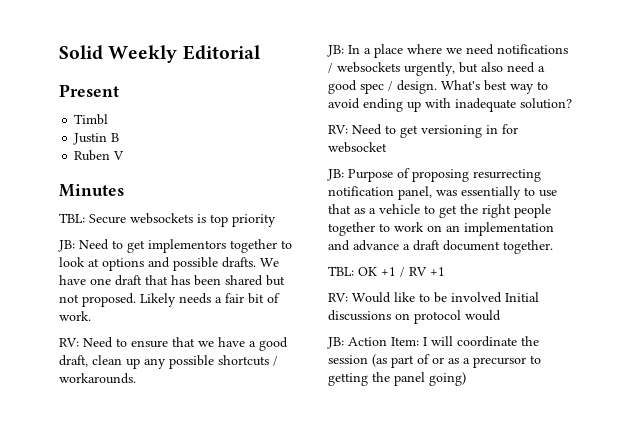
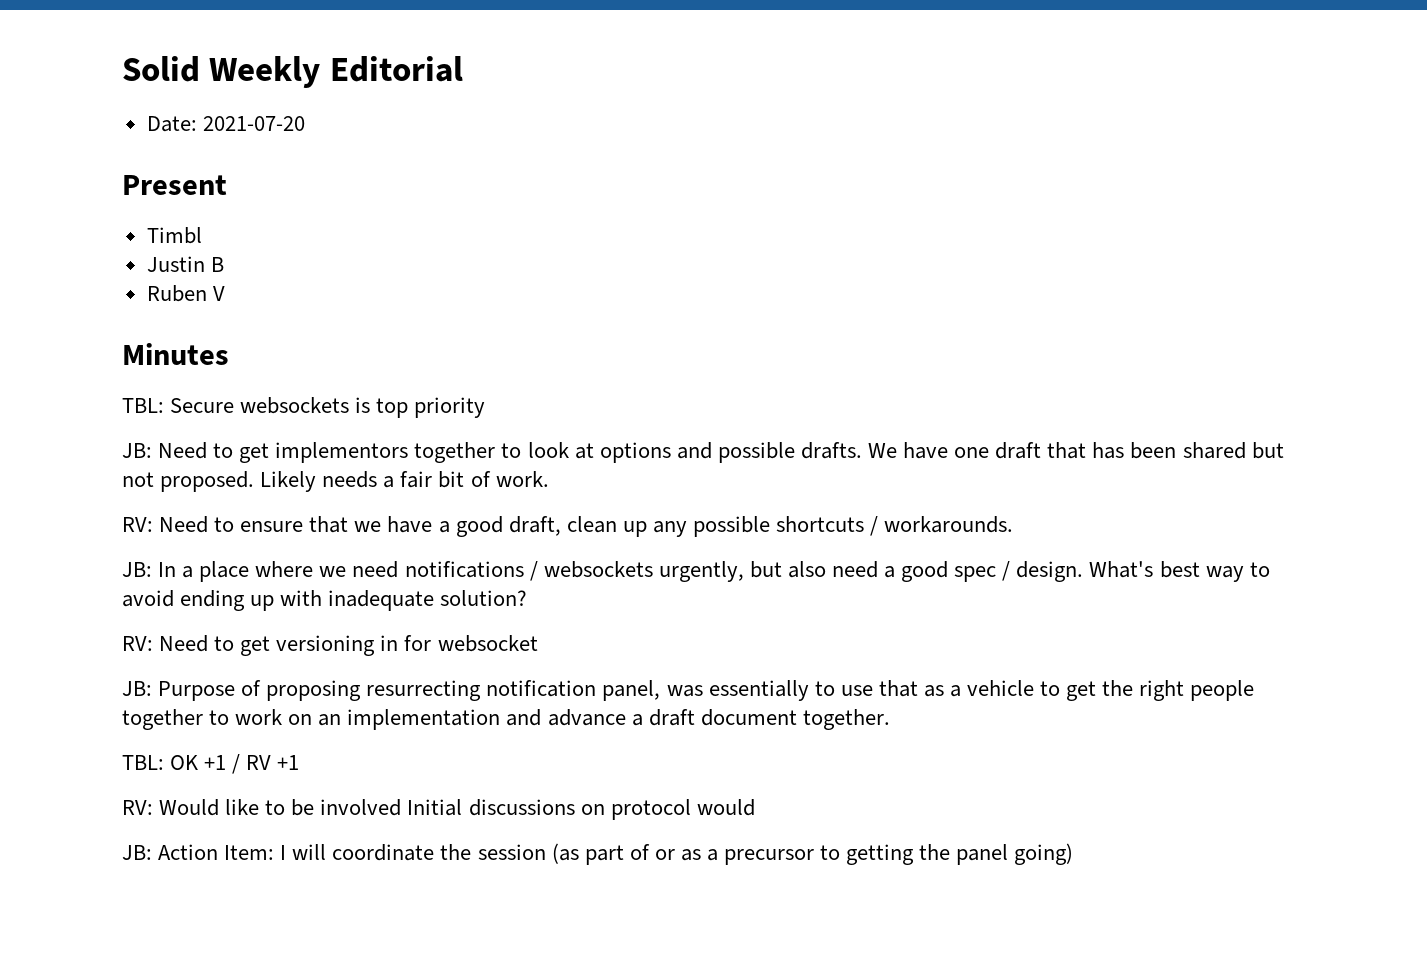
+ Date: 2021-07-20

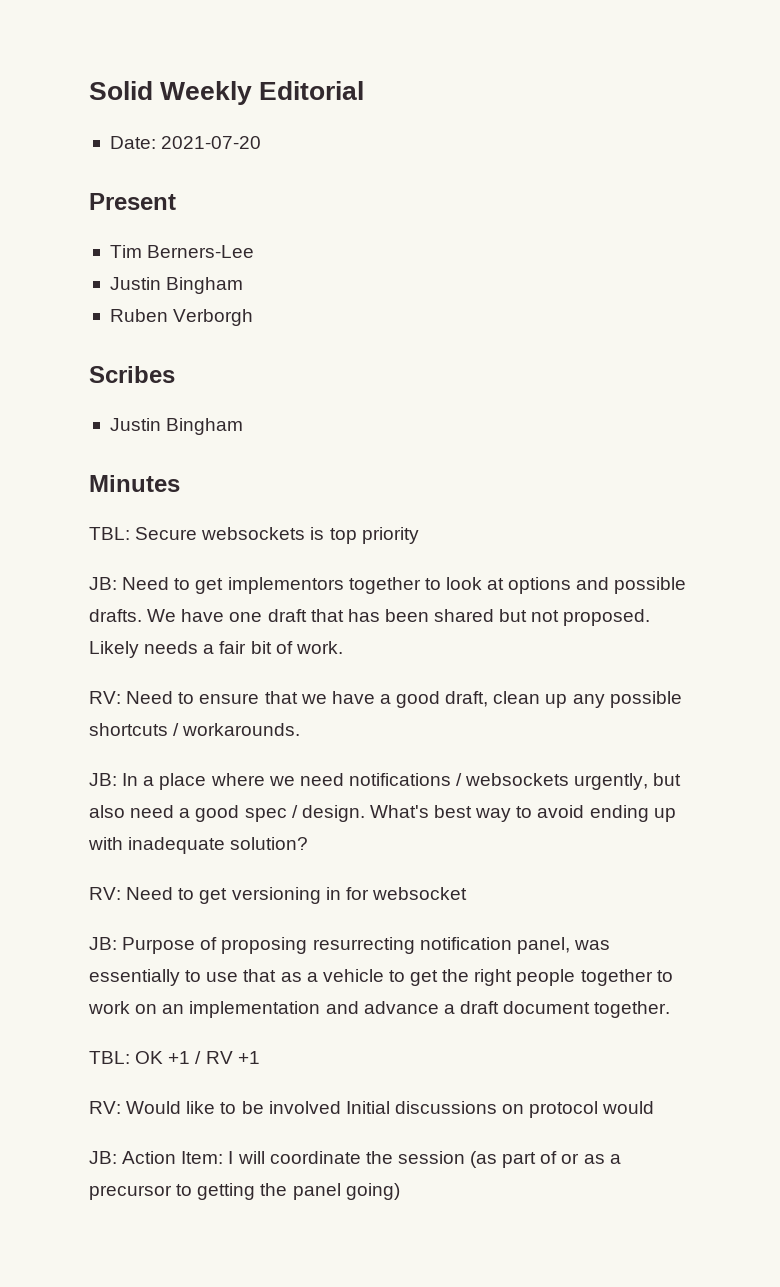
- Timbl
- Justin B
+ Tim Berners-Lee
+ Justin Bingham
- Ruben V
+ Ruben Verborgh
+ Scribes
+ Justin Bingham

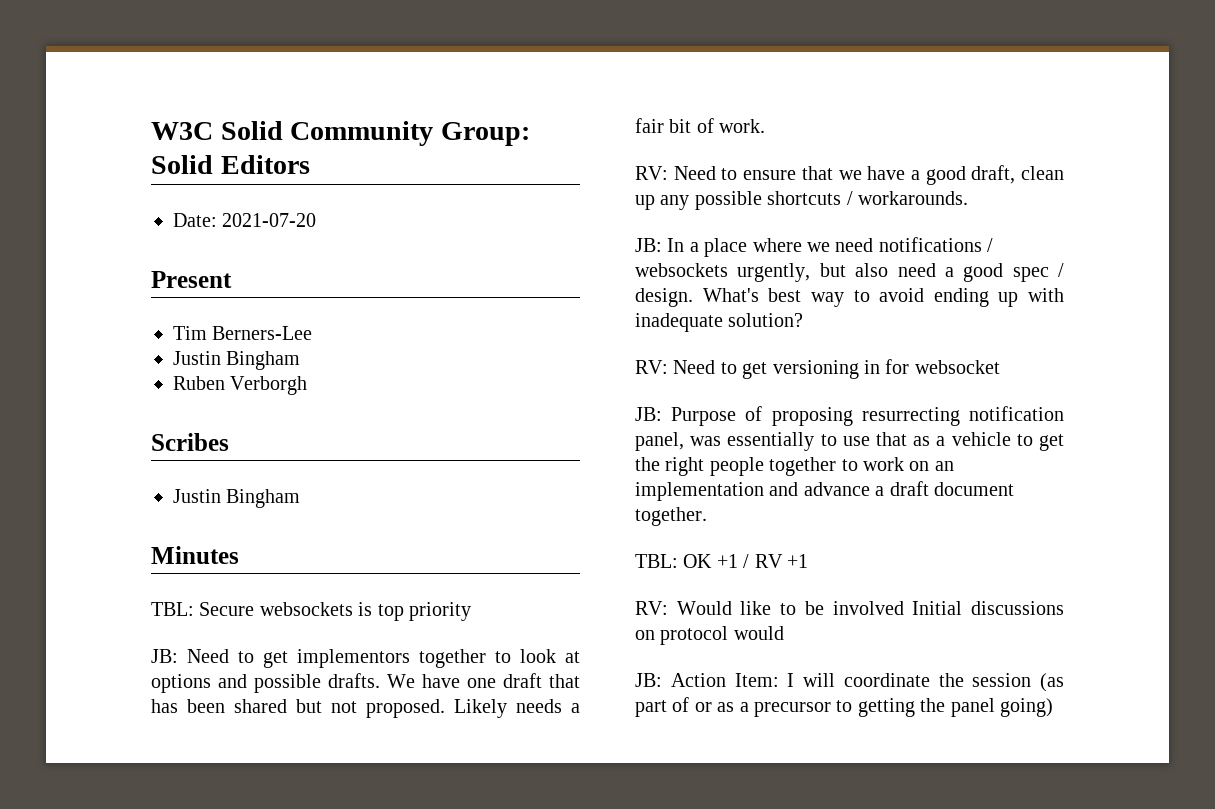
- Solid Weekly Editorial
+ W3C Solid Community Group: Solid Editors

